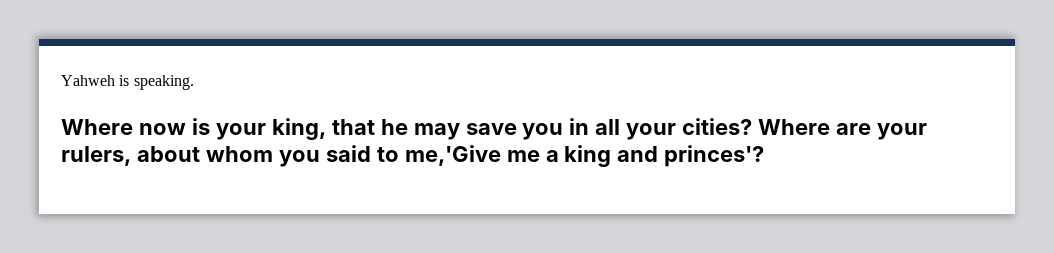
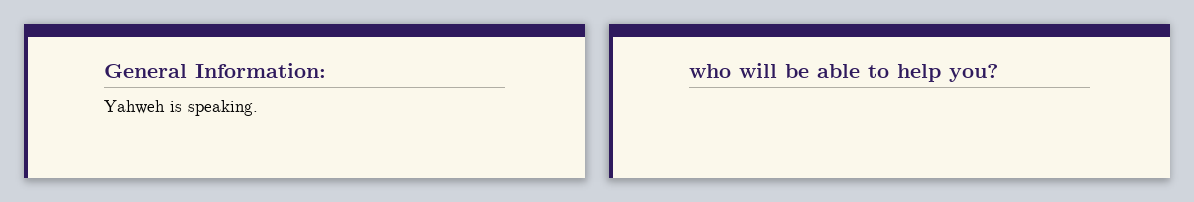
+ General Information:
- Where now is your king, that he may save you in all your cities? Where are your rulers, about whom you said to me,'Give me a king and princes'?
+ who will be able to help you?

